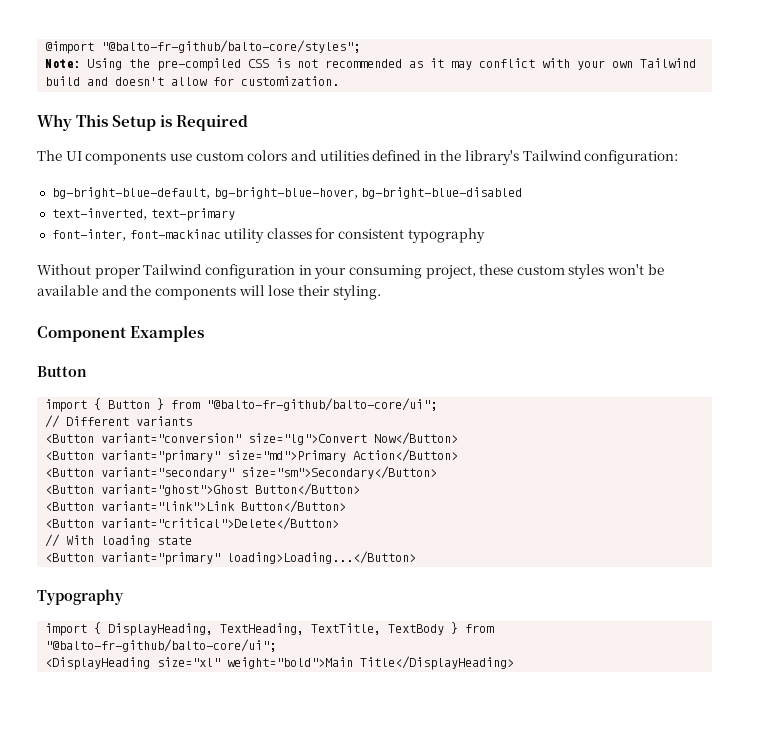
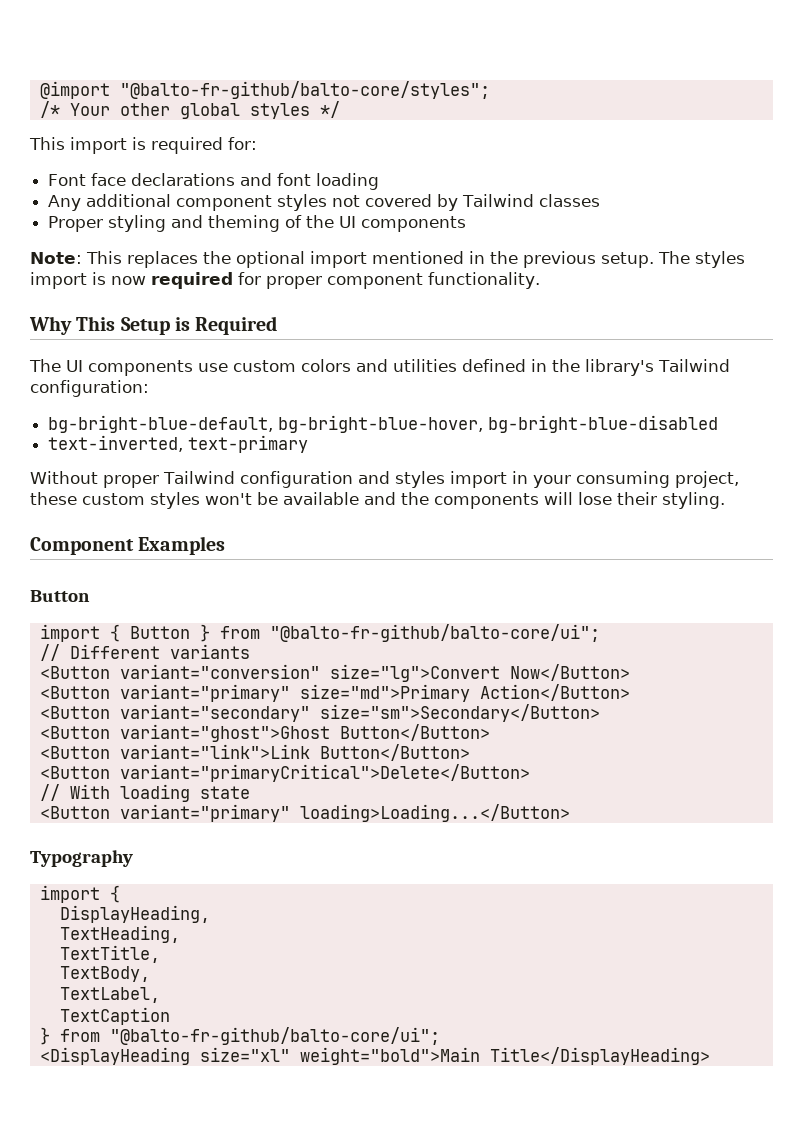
- Note: Using the pre-compiled CSS is not recommended as it may conflict with your own Tailwind build and doesn't allow for customization.
+ /* Your other global styles */
+ This import is required for:
+ Font face declarations and font loading
+ Any additional component styles not covered by Tailwind classes
+ Proper styling and theming of the UI components
+ Note: This replaces the optional import mentioned in the previous setup. The styles import is now required for proper component functionality.
- font-inter, font-mackinac utility classes for consistent typography
- Without proper Tailwind configuration in your consuming project, these custom styles won't be available and the components will lose their styling.
+ Without proper Tailwind configuration and styles import in your consuming project, these custom styles won't be available and the components will lose their styling.
- <Button variant="critical">Delete</Button>
+ <Button variant="primaryCritical">Delete</Button>
  Typography
- import { DisplayHeading, TextHeading, TextTitle, TextBody } from "@balto-fr-github/balto-core/ui";
+ import {
+ DisplayHeading,
+ TextHeading,
+ TextTitle,
+ TextBody,
+ TextLabel,
+ TextCaption
+ } from "@balto-fr-github/balto-core/ui";

